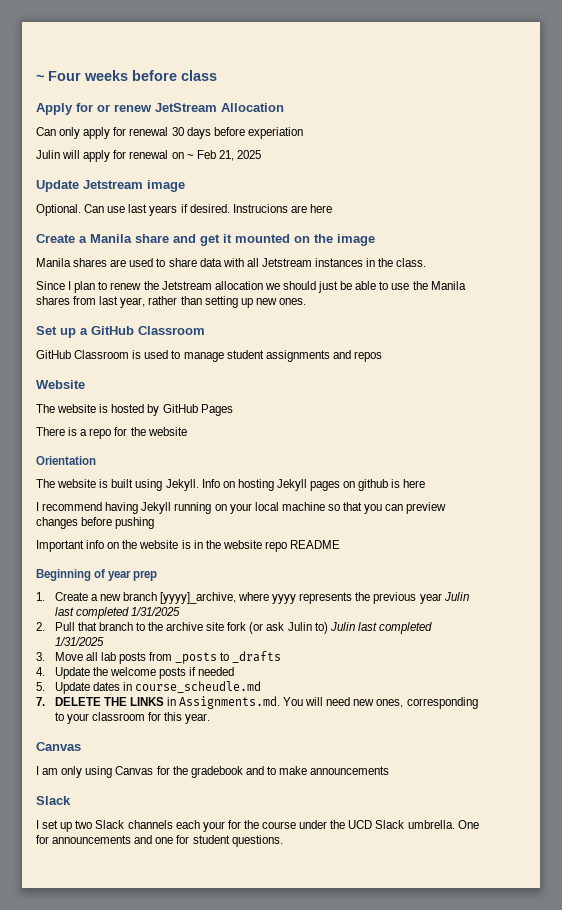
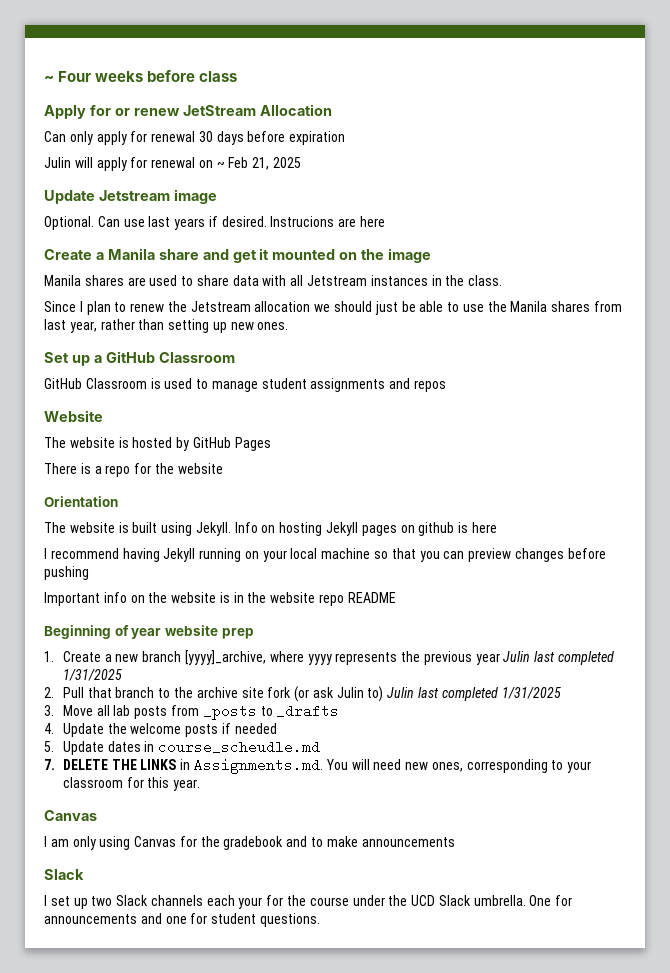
- Can only apply for renewal 30 days before experiation
+ Can only apply for renewal 30 days before expiration
- Beginning of year prep
+ Beginning of year website prep

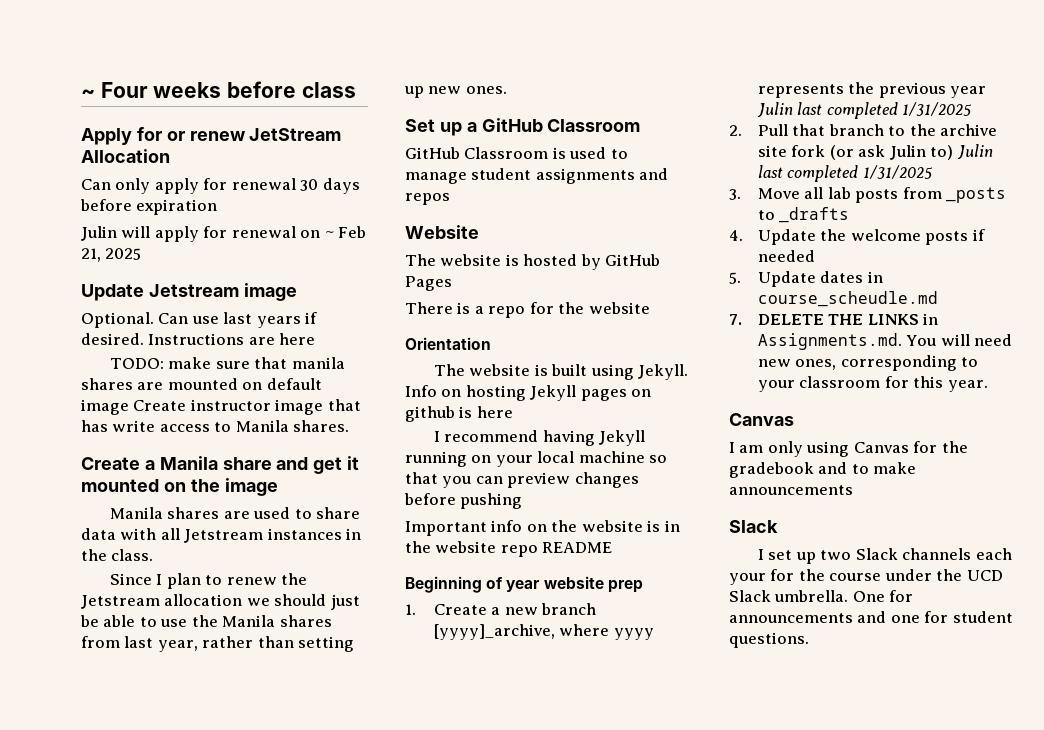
- Instrucions are here
+ Instructions are here
+ TODO: make sure that manila shares are mounted on default image Create instructor image that has write access to Manila shares.

